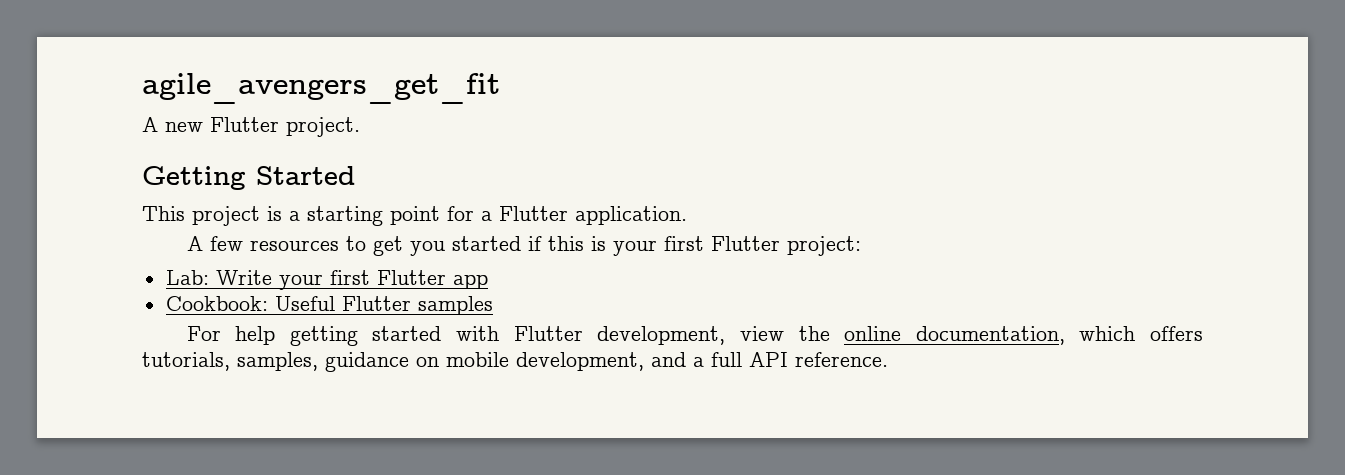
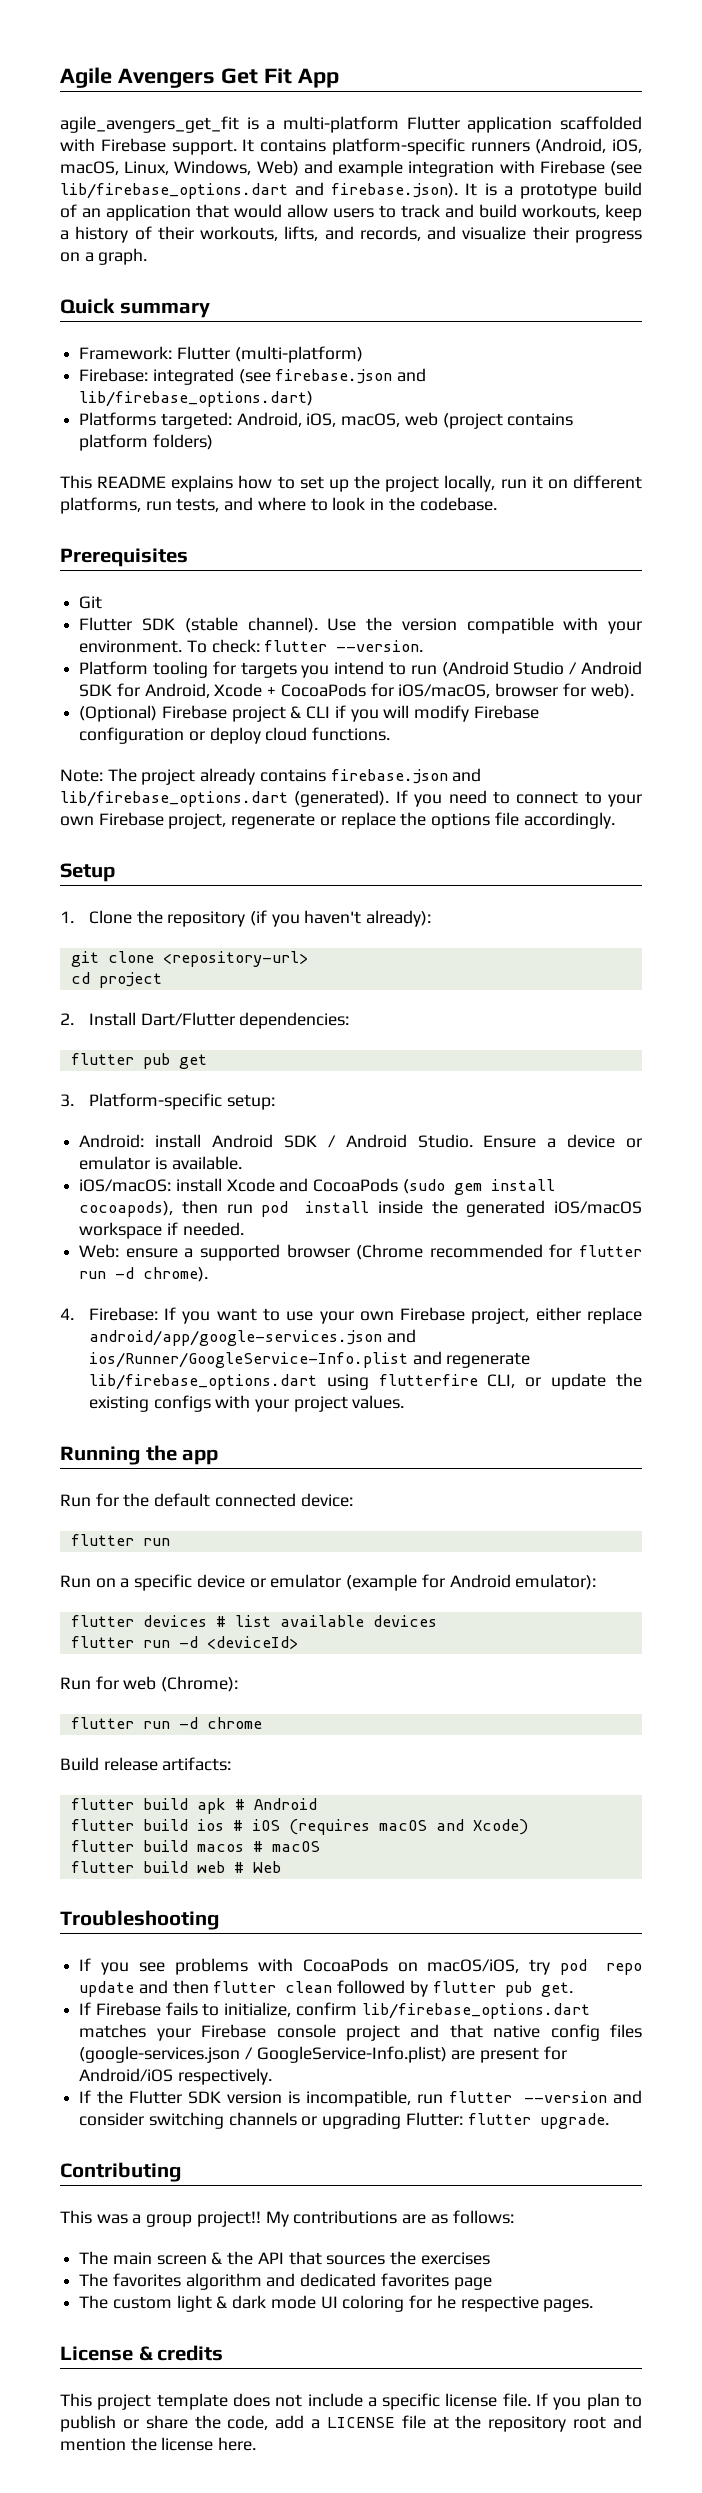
- agile_avengers_get_fit
- A new Flutter project.
- Getting Started
- This project is a starting point for a Flutter application.
- A few resources to get you started if this is your first Flutter project:
- Lab: Write your first Flutter app
- Cookbook: Useful Flutter samples
- For help getting started with Flutter development, view the online documentation, which offers tutorials, samples, guidance on mobile development, and a full API reference.
+ Agile Avengers Get Fit App
+ agile_avengers_get_fit is a multi-platform Flutter application scaffolded with Firebase support. It contains platform-specific runners (Android, iOS, macOS, Linux, Windows, Web) and example integration with Firebase (see lib/firebase_options.dart and firebase.json). It is a prototype build of an application that would allow users to track and build workouts, keep a history of their workouts, lifts, and records, and visualize their progress on a graph.
+ Quick summary
+ Framework: Flutter (multi-platform)
+ Firebase: integrated (see firebase.json and lib/firebase_options.dart)
+ Platforms targeted: Android, iOS, macOS, web (project contains platform folders)
+ This README explains how to set up the project locally, run it on different platforms, run tests, and where to look in the codebase.
+ Prerequisites
+ Git
+ Flutter SDK (stable channel). Use the version compatible with your environment. To check: flutter --version.
+ Platform tooling for targets you intend to run (Android Studio / Android SDK for Android, Xcode + CocoaPods for iOS/macOS, browser for web).
+ (Optional) Firebase project & CLI if you will modify Firebase configuration or deploy cloud functions.
+ Note: The project already contains firebase.json and lib/firebase_options.dart (generated). If you need to connect to your own Firebase project, regenerate or replace the options file accordingly.
+ Setup
+ 1. Clone the repository (if you haven't already):
+ git clone <repository-url>
+ cd project
+ 2. Install Dart/Flutter dependencies:
+ flutter pub get
+ 3. Platform-specific setup:
+ Android: install Android SDK / Android Studio. Ensure a device or emulator is available.
+ iOS/macOS: install Xcode and CocoaPods (sudo gem install cocoapods), then run pod install inside the generated iOS/macOS workspace if needed.
+ Web: ensure a supported browser (Chrome recommended for flutter run -d chrome).
+ 4. Firebase: If you want to use your own Firebase project, either replace android/app/google-services.json and ios/Runner/GoogleService-Info.plist and regenerate lib/firebase_options.dart using flutterfire CLI, or update the existing configs with your project values.
+ Running the app
+ Run for the default connected device:
+ flutter run
+ Run on a specific device or emulator (example for Android emulator):
+ flutter devices # list available devices
+ flutter run -d <deviceId>
+ Run for web (Chrome):
+ flutter run -d chrome
+ Build release artifacts:
+ flutter build apk # Android
+ flutter build ios # iOS (requires macOS and Xcode)
+ flutter build macos # macOS
+ flutter build web # Web
+ Troubleshooting
+ If you see problems with CocoaPods on macOS/iOS, try pod repo update and then flutter clean followed by flutter pub get.
+ If Firebase fails to initialize, confirm lib/firebase_options.dart matches your Firebase console project and that native config files (google-services.json / GoogleService-Info.plist) are present for Android/iOS respectively.
+ If the Flutter SDK version is incompatible, run flutter --version and consider switching channels or upgrading Flutter: flutter upgrade.
+ Contributing
+ This was a group project!! My contributions are as follows:
+ The main screen & the API that sources the exercises
+ The favorites algorithm and dedicated favorites page
+ The custom light & dark mode UI coloring for he respective pages.
+ License & credits
+ This project template does not include a specific license file. If you plan to publish or share the code, add a LICENSE file at the repository root and mention the license here.

